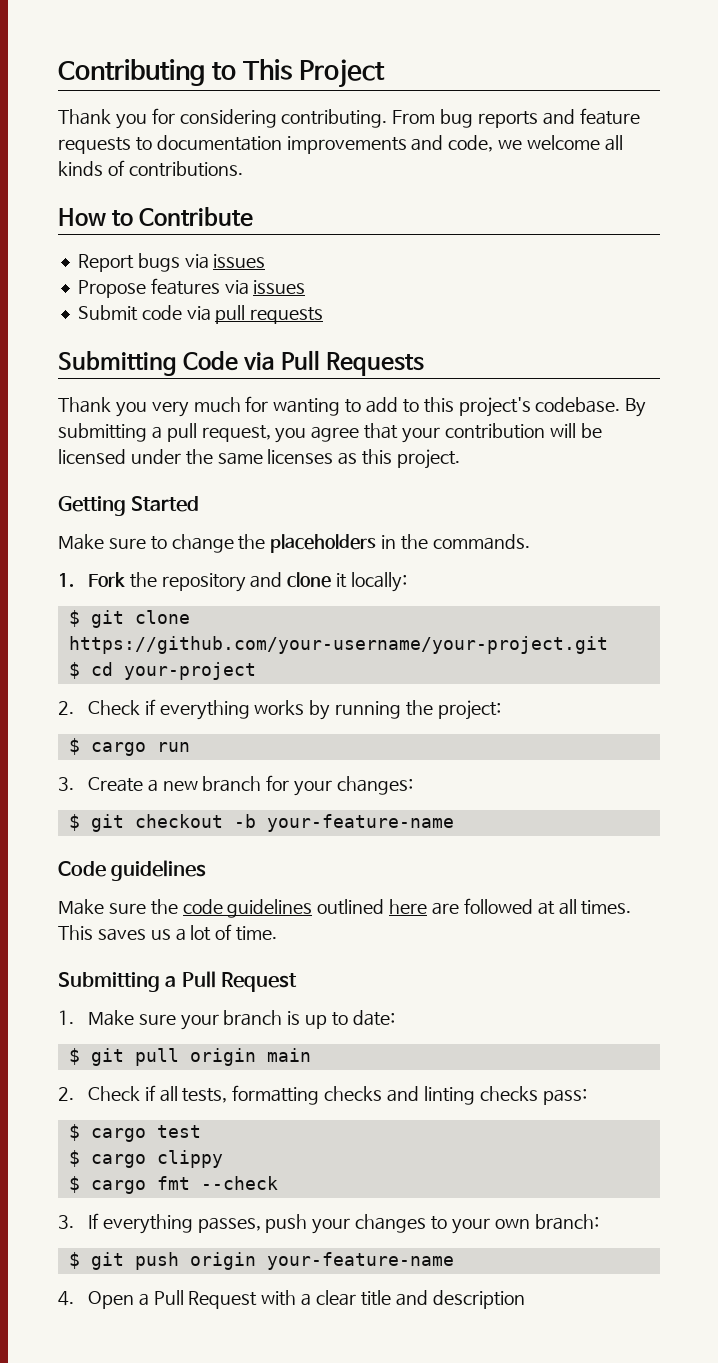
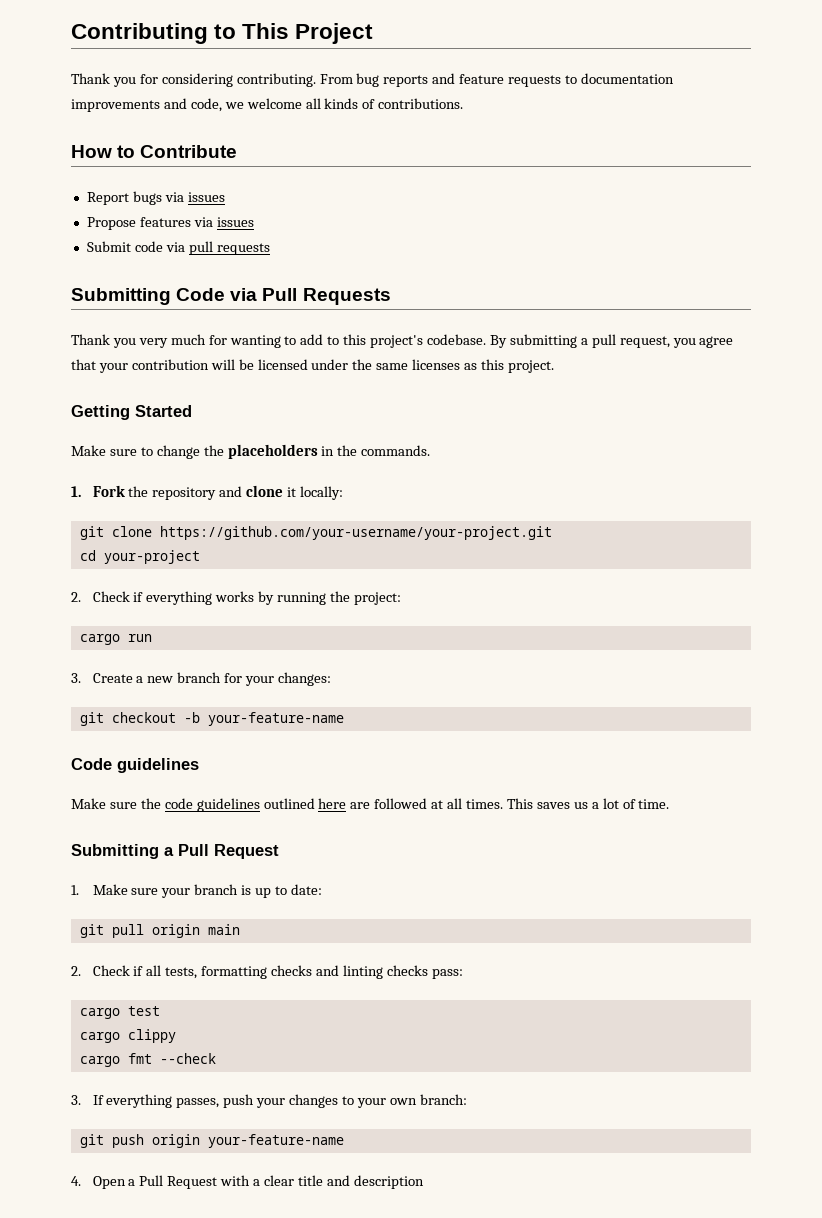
- $ git clone https://github.com/your-username/your-project.git
+ git clone https://github.com/your-username/your-project.git
- $ cd your-project
+ cd your-project
- $ cargo run
+ cargo run
- $ git checkout -b your-feature-name
+ git checkout -b your-feature-name
- $ git pull origin main
+ git pull origin main
- $ cargo test
+ cargo test
- $ cargo clippy
+ cargo clippy
- $ cargo fmt --check
+ cargo fmt --check
- $ git push origin your-feature-name
+ git push origin your-feature-name

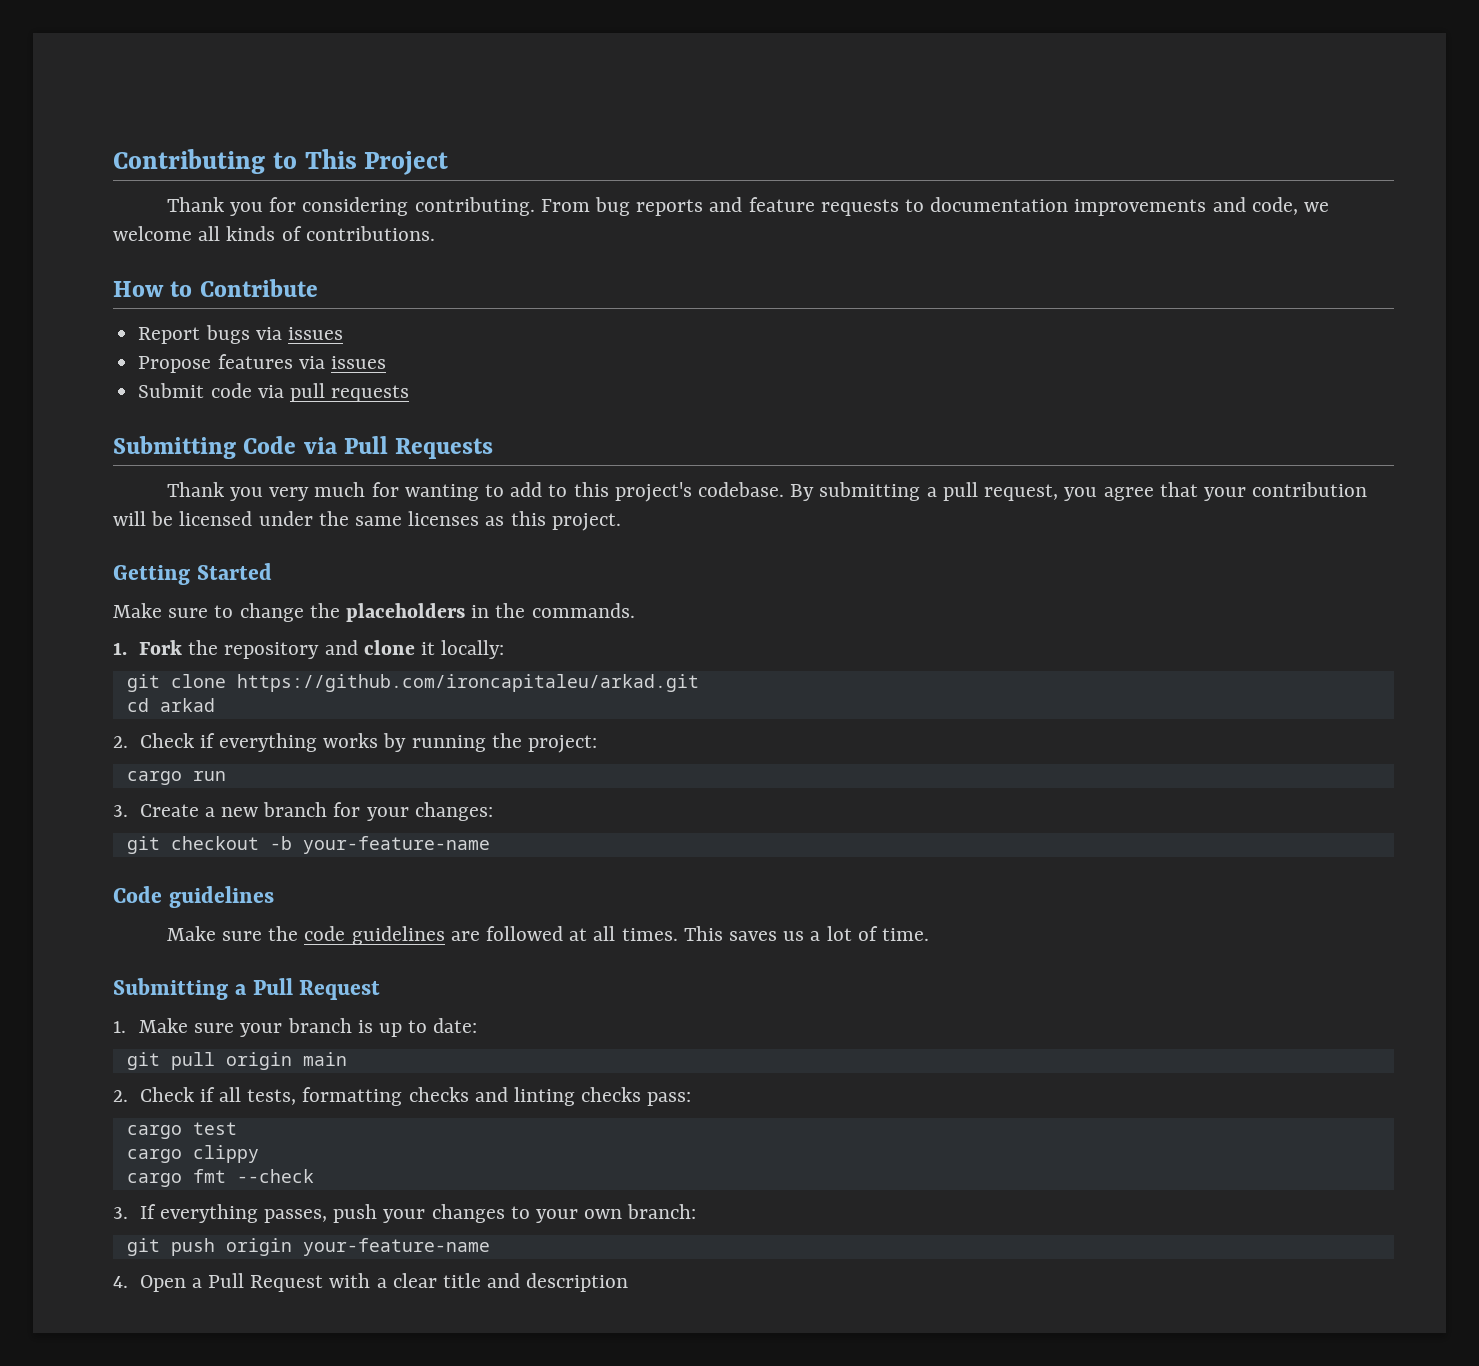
- git clone https://github.com/your-username/your-project.git
+ git clone https://github.com/ironcapitaleu/arkad.git
- cd your-project
+ cd arkad
- Make sure the code guidelines outlined here are followed at all times.
+ Make sure the code guidelines are followed at all times.

